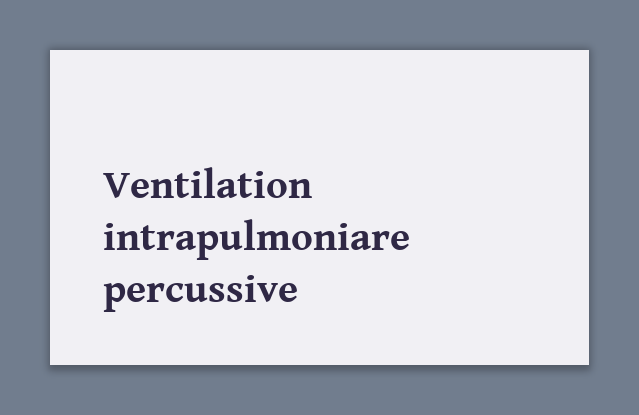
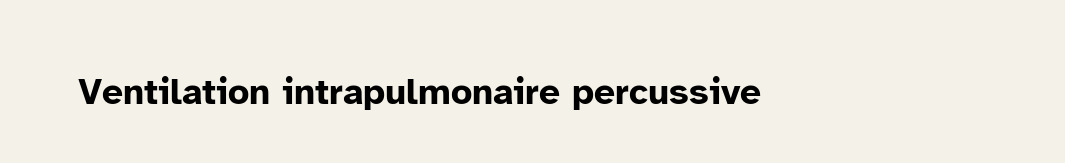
- Ventilation intrapulmoniare percussive
+ Ventilation intrapulmonaire percussive

